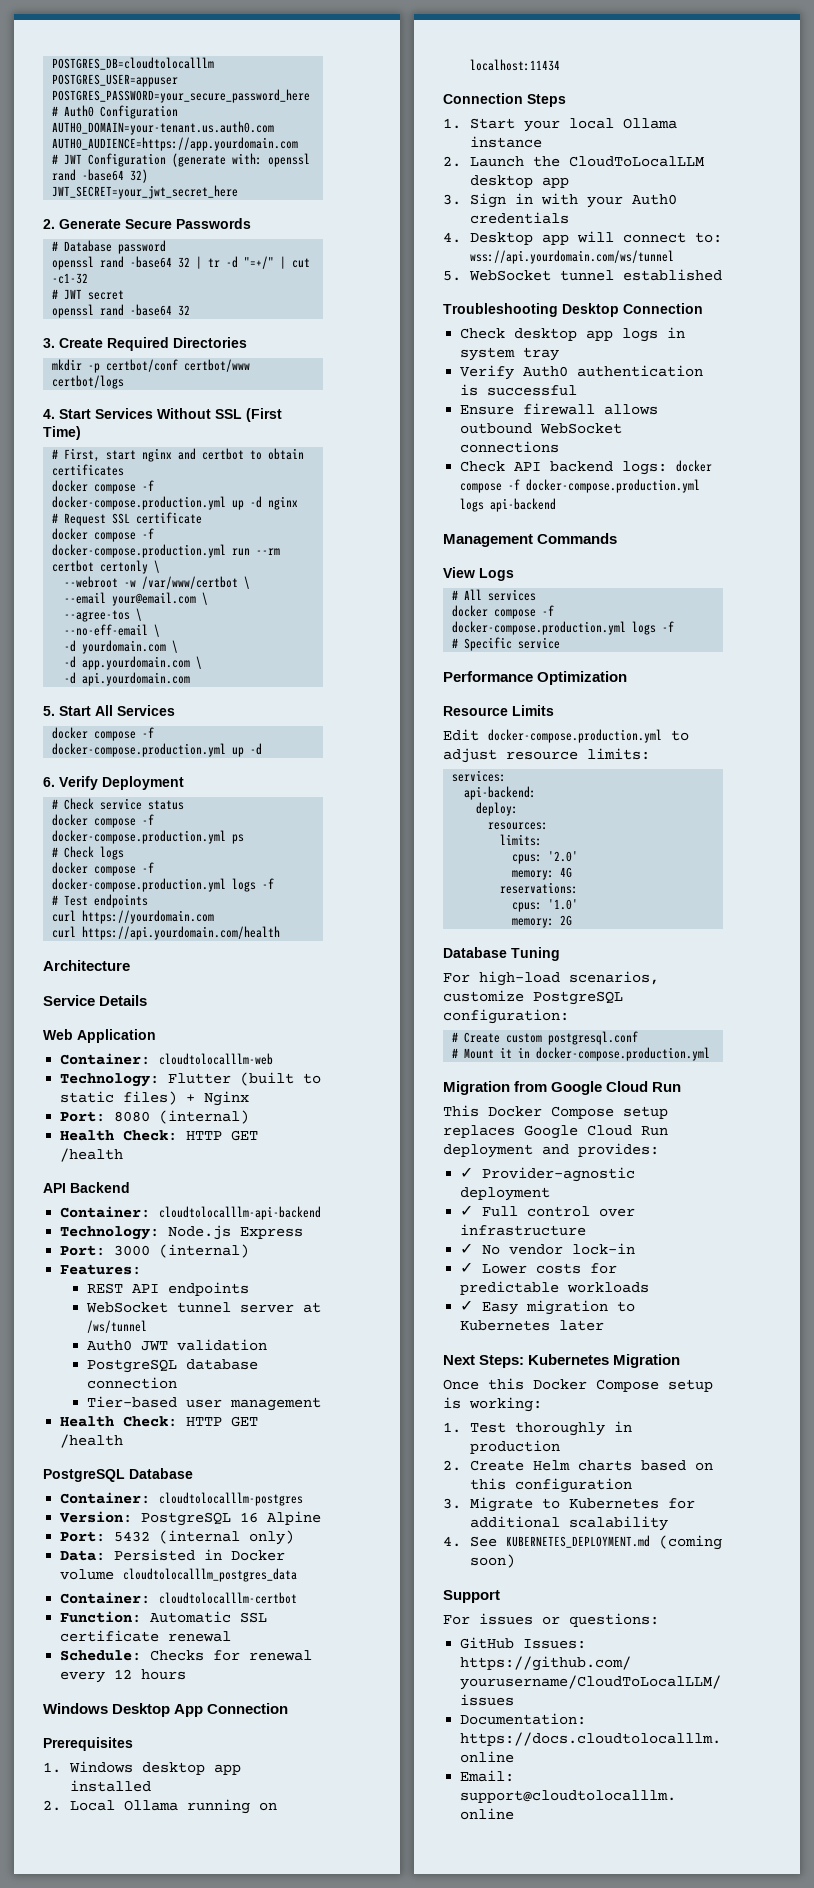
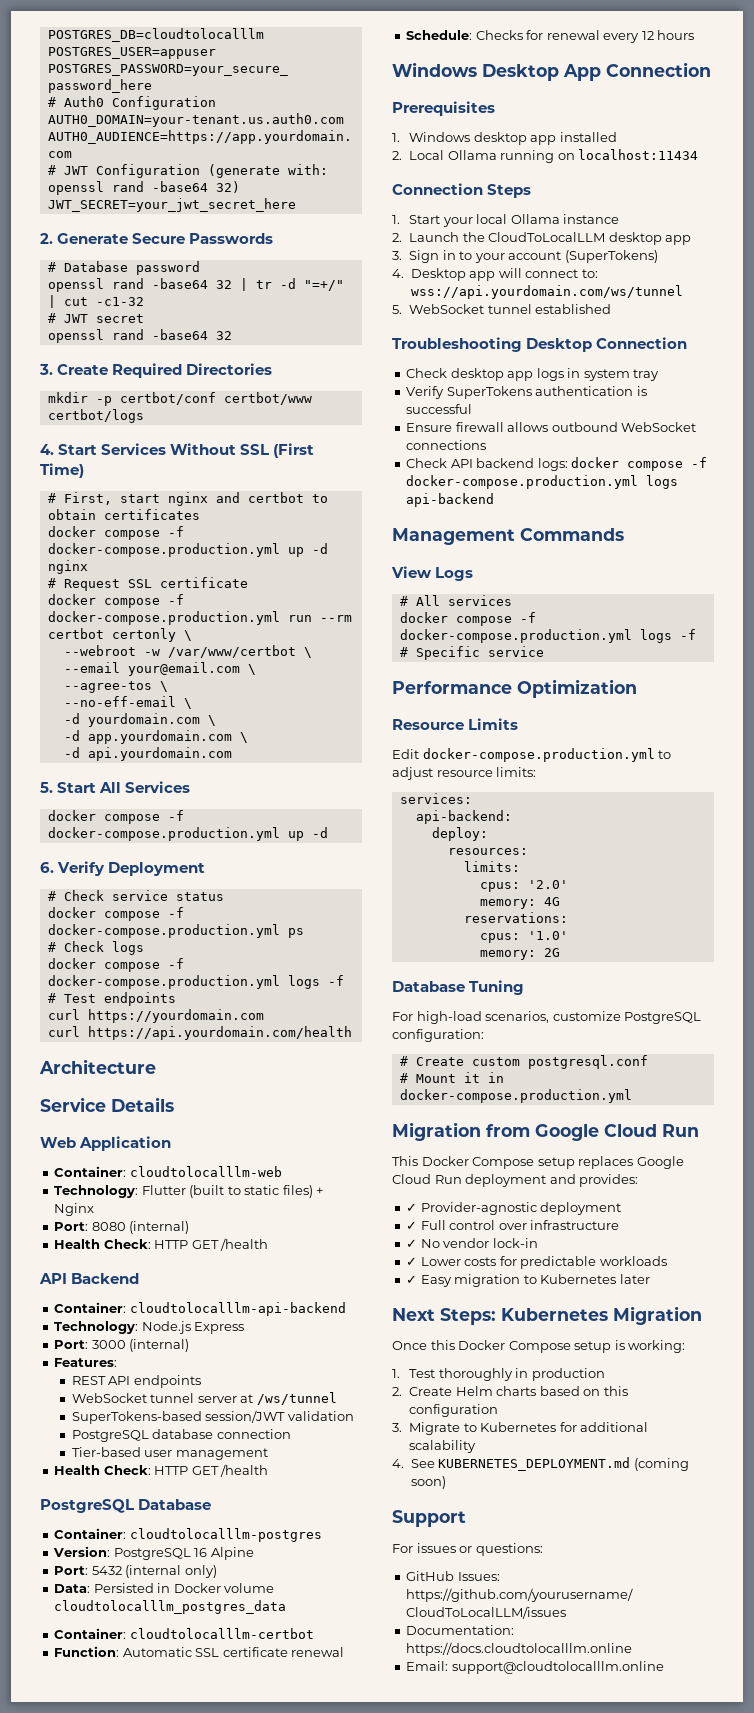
- Auth0 JWT validation
+ SuperTokens-based session/JWT validation
- 3. Sign in with your Auth0 credentials
+ 3. Sign in to your account (SuperTokens)
- Verify Auth0 authentication is successful
+ Verify SuperTokens authentication is successful

